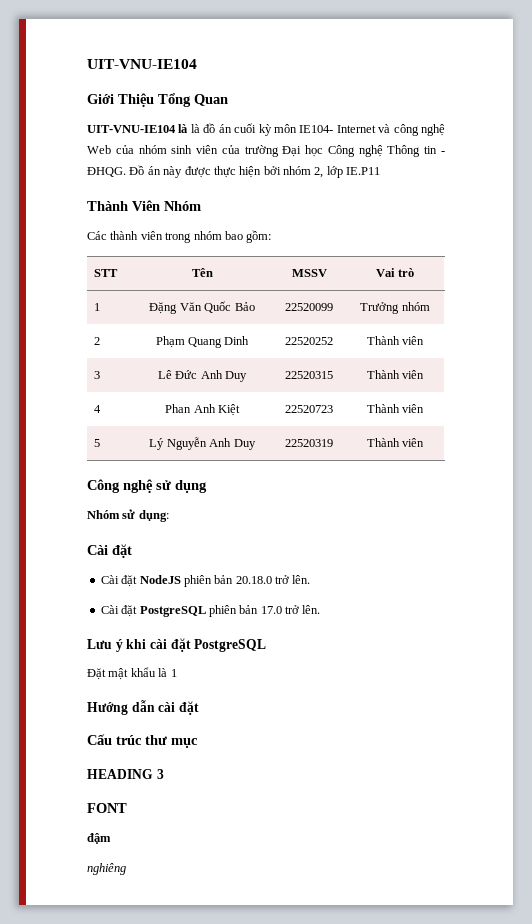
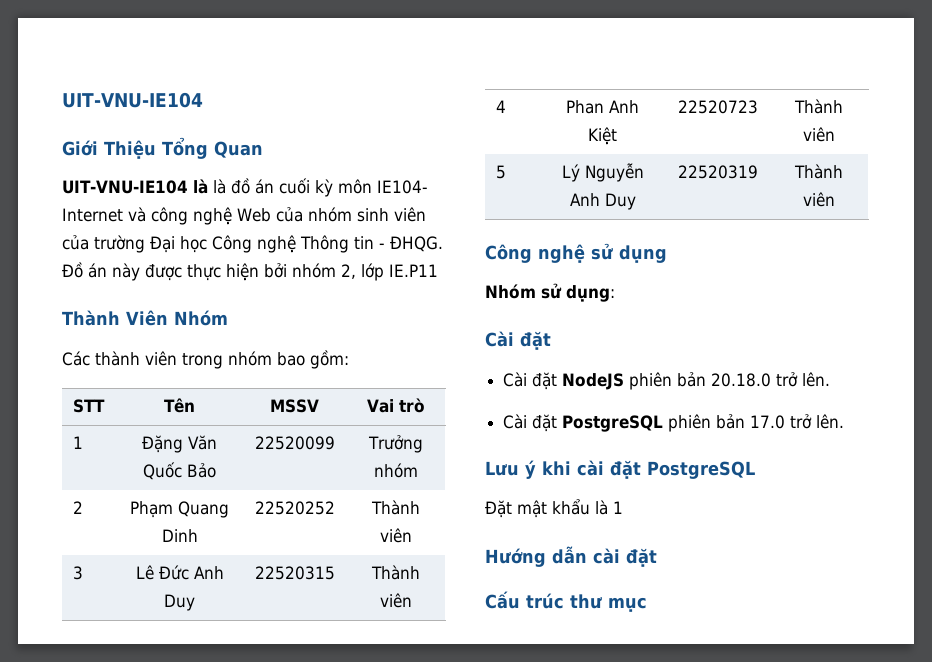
- HEADING 3
- FONT
- đậm
- nghiêng

